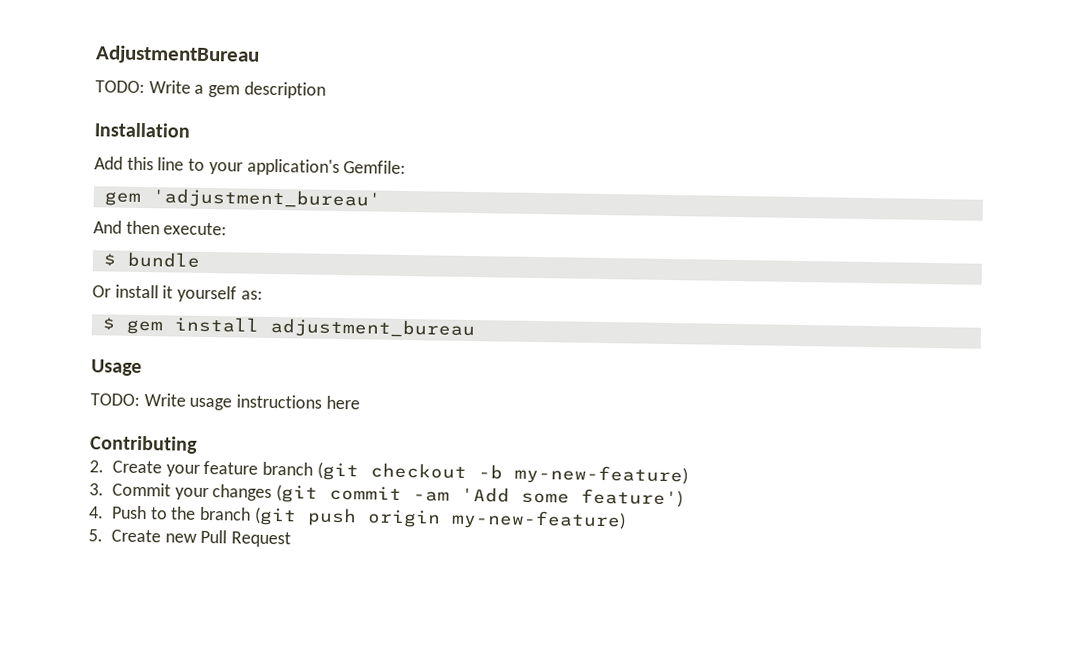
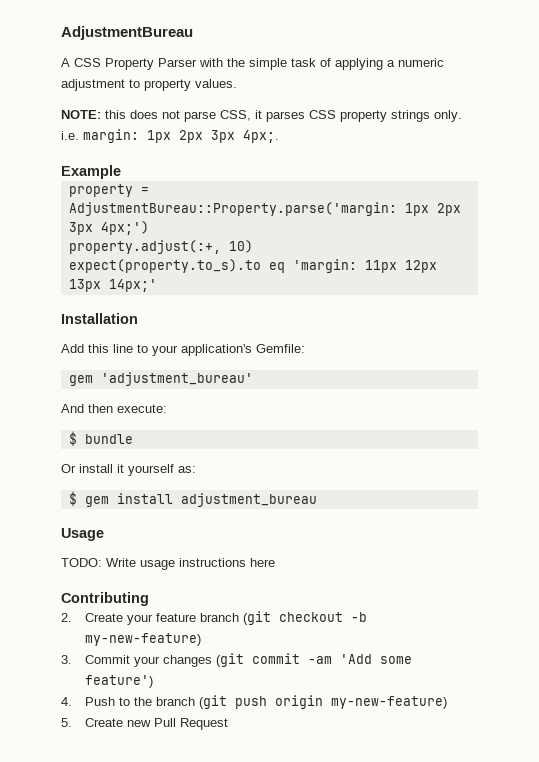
- TODO: Write a gem description
+ A CSS Property Parser with the simple task of applying a numeric adjustment to property values.
+ NOTE: this does not parse CSS, it parses CSS property strings only. i.e. margin: 1px 2px 3px 4px;.
+ Example
+ property = AdjustmentBureau::Property.parse('margin: 1px 2px 3px 4px;')
+ property.adjust(:+, 10)
+ expect(property.to_s).to eq 'margin: 11px 12px 13px 14px;'

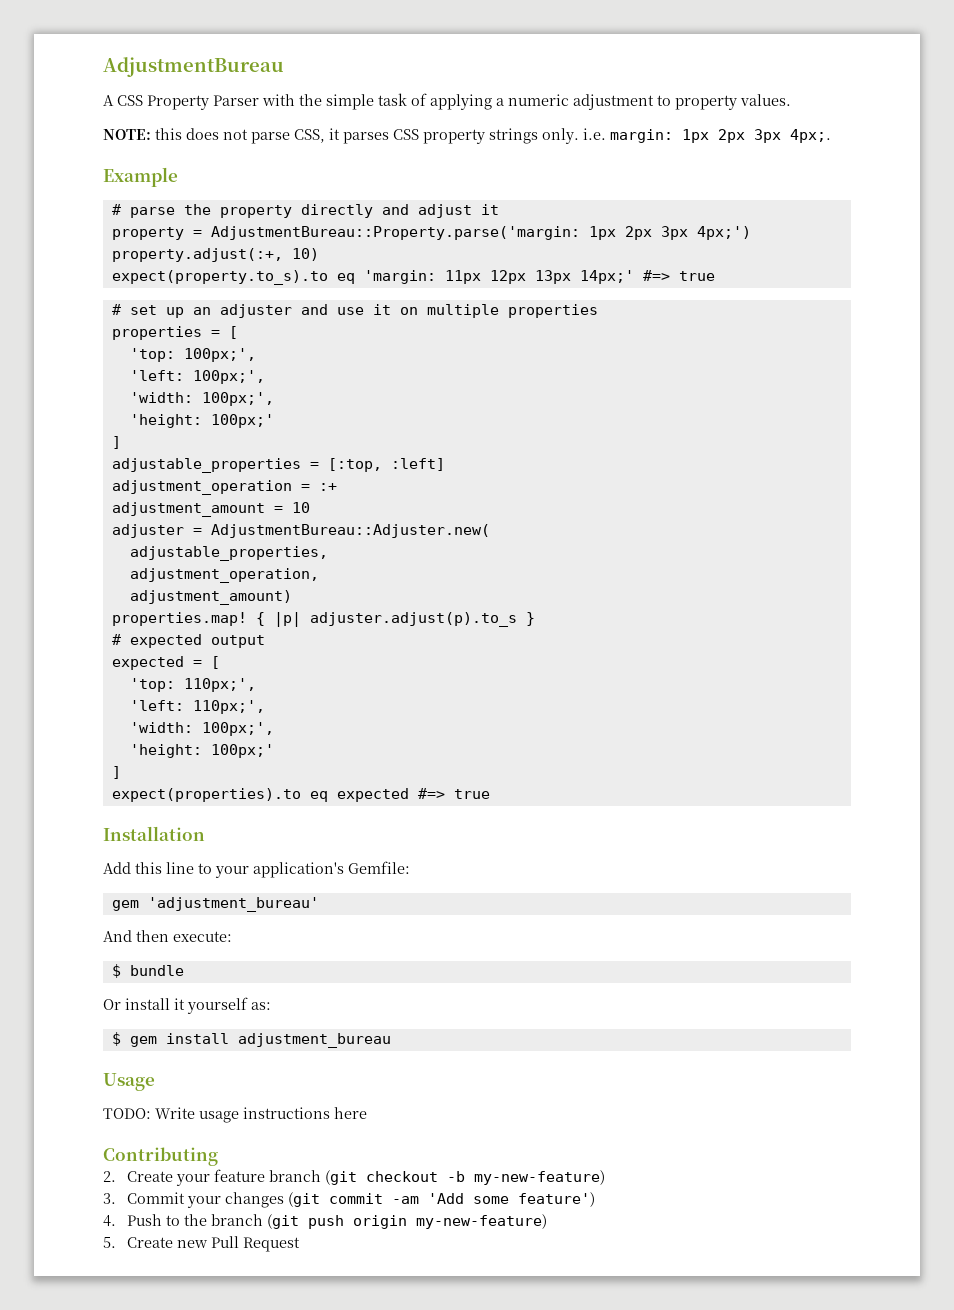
+ # parse the property directly and adjust it
- expect(property.to_s).to eq 'margin: 11px 12px 13px 14px;'
+ expect(property.to_s).to eq 'margin: 11px 12px 13px 14px;' #=> true
+ # set up an adjuster and use it on multiple properties
+ properties = [
+ 'top: 100px;',
+ 'left: 100px;',
+ 'width: 100px;',
+ 'height: 100px;'
+ ]
+ adjustable_properties = [:top, :left]
+ adjustment_operation = :+
+ adjustment_amount = 10
+ adjuster = AdjustmentBureau::Adjuster.new(
+ adjustable_properties,
+ adjustment_operation,
+ adjustment_amount)
+ properties.map! { |p| adjuster.adjust(p).to_s }
+ # expected output
+ expected = [
+ 'top: 110px;',
+ 'left: 110px;',
+ 'width: 100px;',
+ 'height: 100px;'
+ ]
+ expect(properties).to eq expected #=> true

